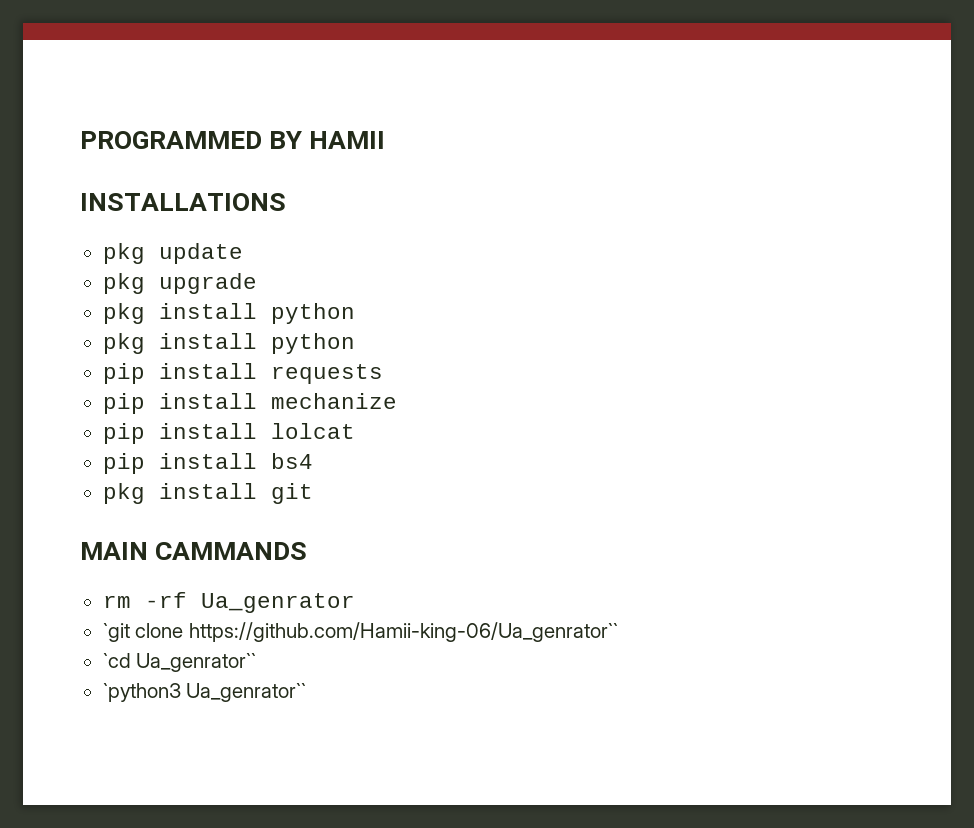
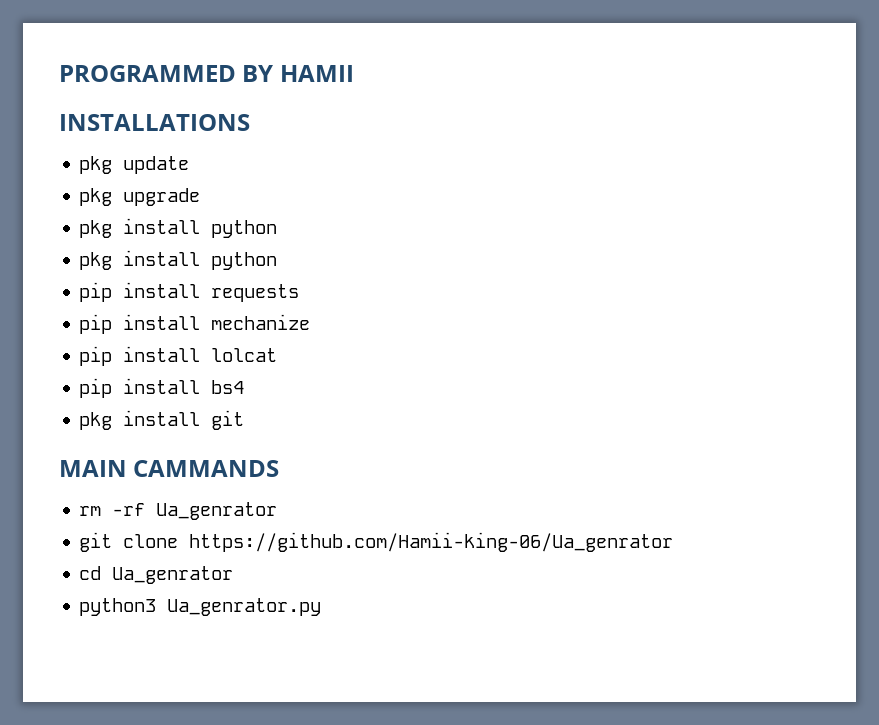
- `git clone https://github.com/Hamii-king-06/Ua_genrator``
- `cd Ua_genrator``
- `python3 Ua_genrator``
+ git clone https://github.com/Hamii-king-06/Ua_genrator
+ cd Ua_genrator
+ python3 Ua_genrator.py

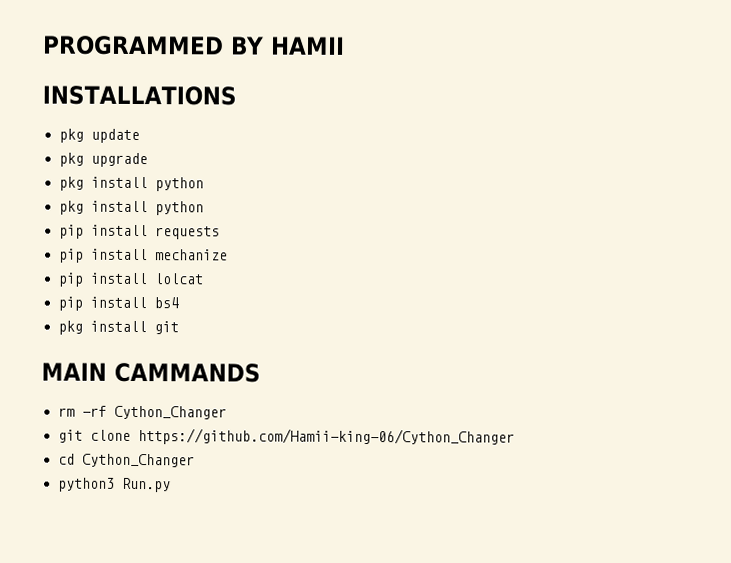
- rm -rf Ua_genrator
+ rm -rf Cython_Changer
- git clone https://github.com/Hamii-king-06/Ua_genrator
+ git clone https://github.com/Hamii-king-06/Cython_Changer
- cd Ua_genrator
+ cd Cython_Changer
- python3 Ua_genrator.py
+ python3 Run.py

